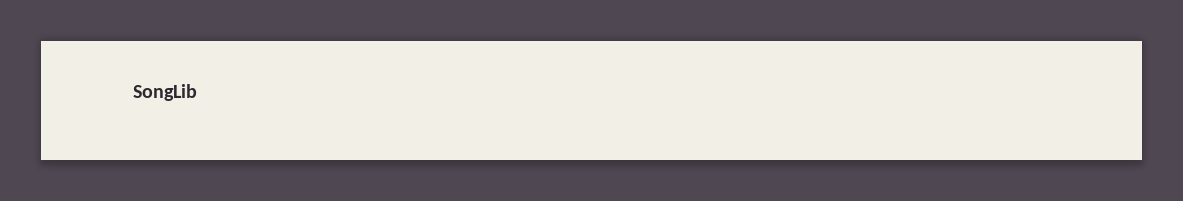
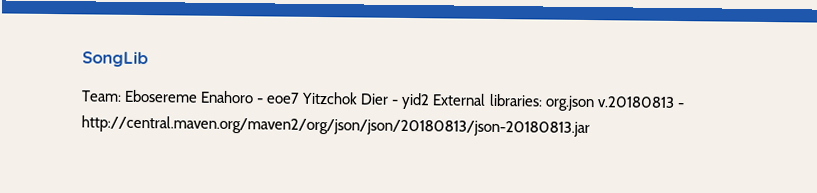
+ Team: Ebosereme Enahoro - eoe7 Yitzchok Dier - yid2 External libraries: org.json v.20180813 - http://central.maven.org/maven2/org/json/json/20180813/json-20180813.jar

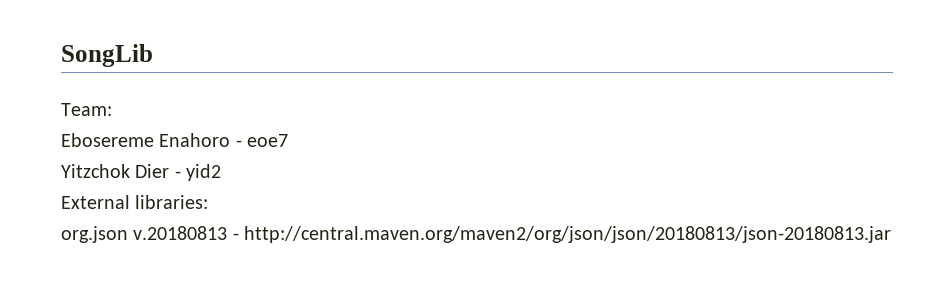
- Team: Ebosereme Enahoro - eoe7 Yitzchok Dier - yid2 External libraries: org.json v.20180813 - http://central.maven.org/maven2/org/json/json/20180813/json-20180813.jar
+ Team:
+ Ebosereme Enahoro - eoe7
+ Yitzchok Dier - yid2
+ External libraries:
+ org.json v.20180813 - http://central.maven.org/maven2/org/json/json/20180813/json-20180813.jar

